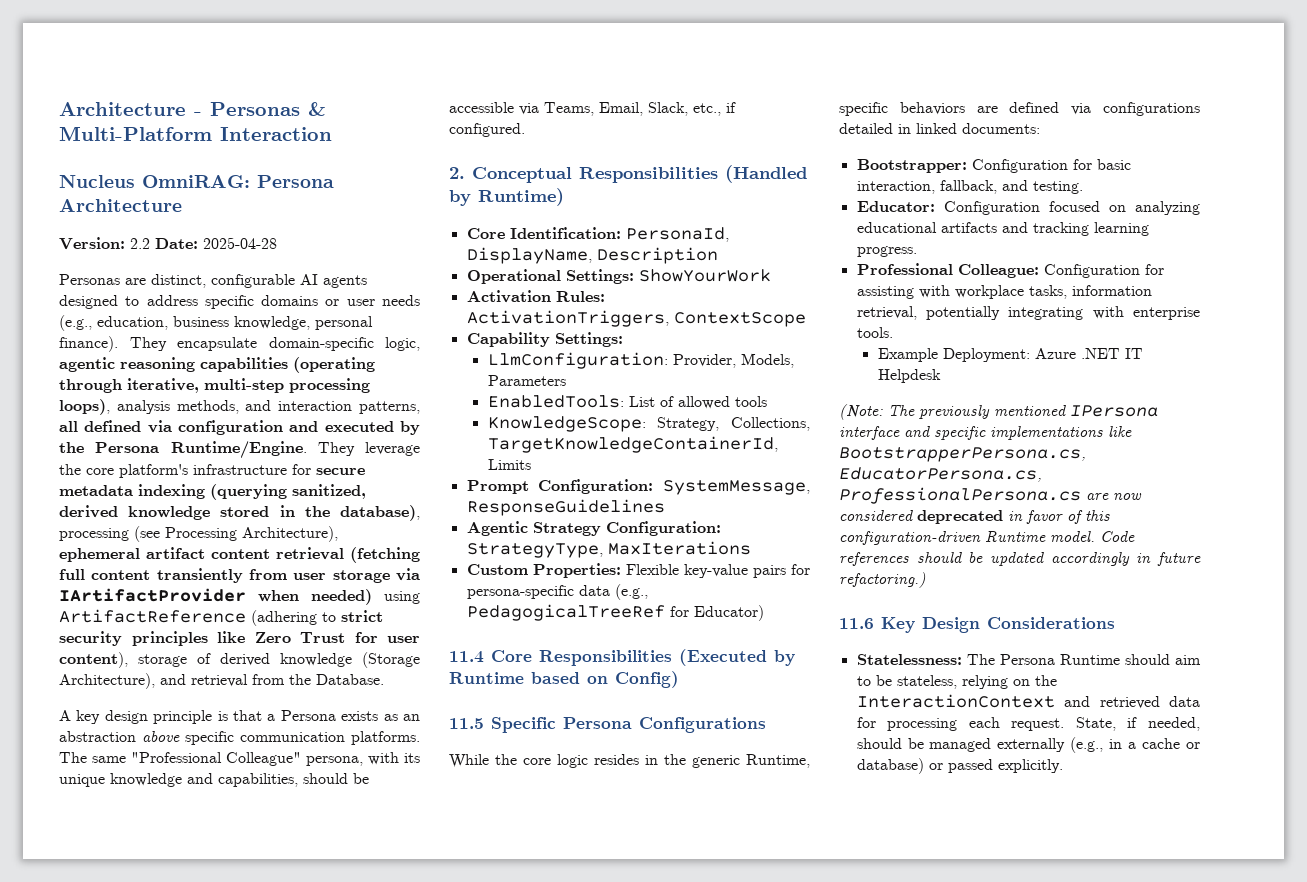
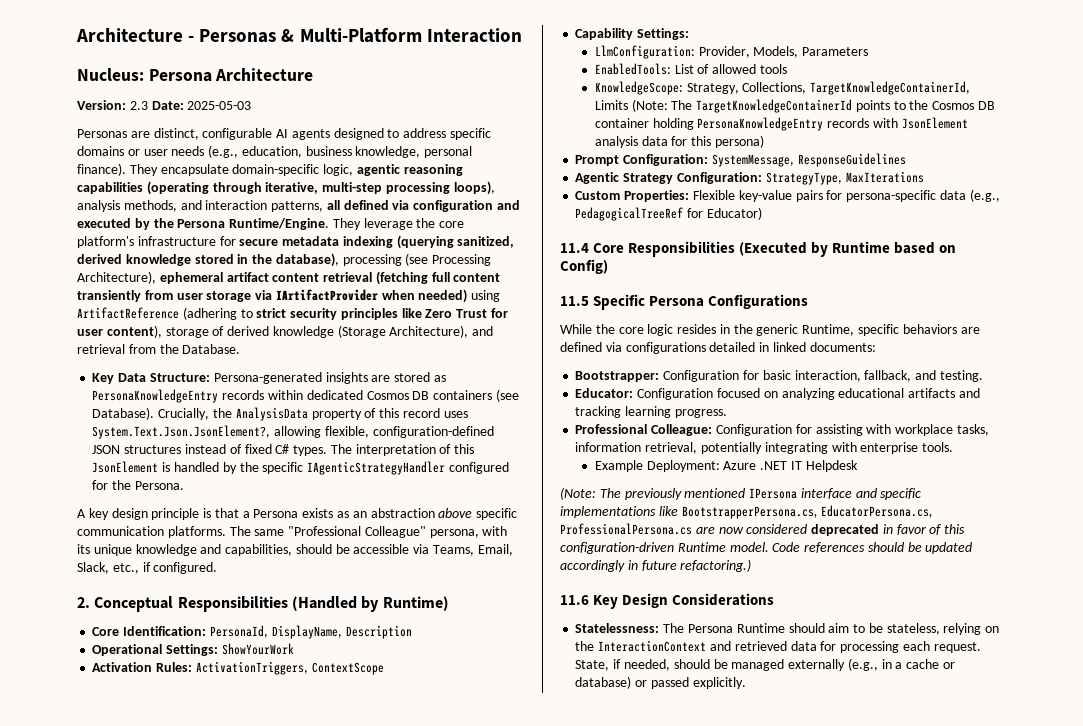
- Nucleus OmniRAG: Persona Architecture
+ Nucleus: Persona Architecture
- Version: 2.2 Date: 2025-04-28
+ Version: 2.3 Date: 2025-05-03
+ Key Data Structure: Persona-generated insights are stored as PersonaKnowledgeEntry records within dedicated Cosmos DB containers (see Database). Crucially, the AnalysisData property of this record uses System.Text.Json.JsonElement?, allowing flexible, configuration-defined JSON structures instead of fixed C# types. The interpretation of this JsonElement is handled by the specific IAgenticStrategyHandler configured for the Persona.
- KnowledgeScope: Strategy, Collections, TargetKnowledgeContainerId, Limits
+ KnowledgeScope: Strategy, Collections, TargetKnowledgeContainerId, Limits (Note: The TargetKnowledgeContainerId points to the Cosmos DB container holding PersonaKnowledgeEntry records with JsonElement analysis data for this persona)

